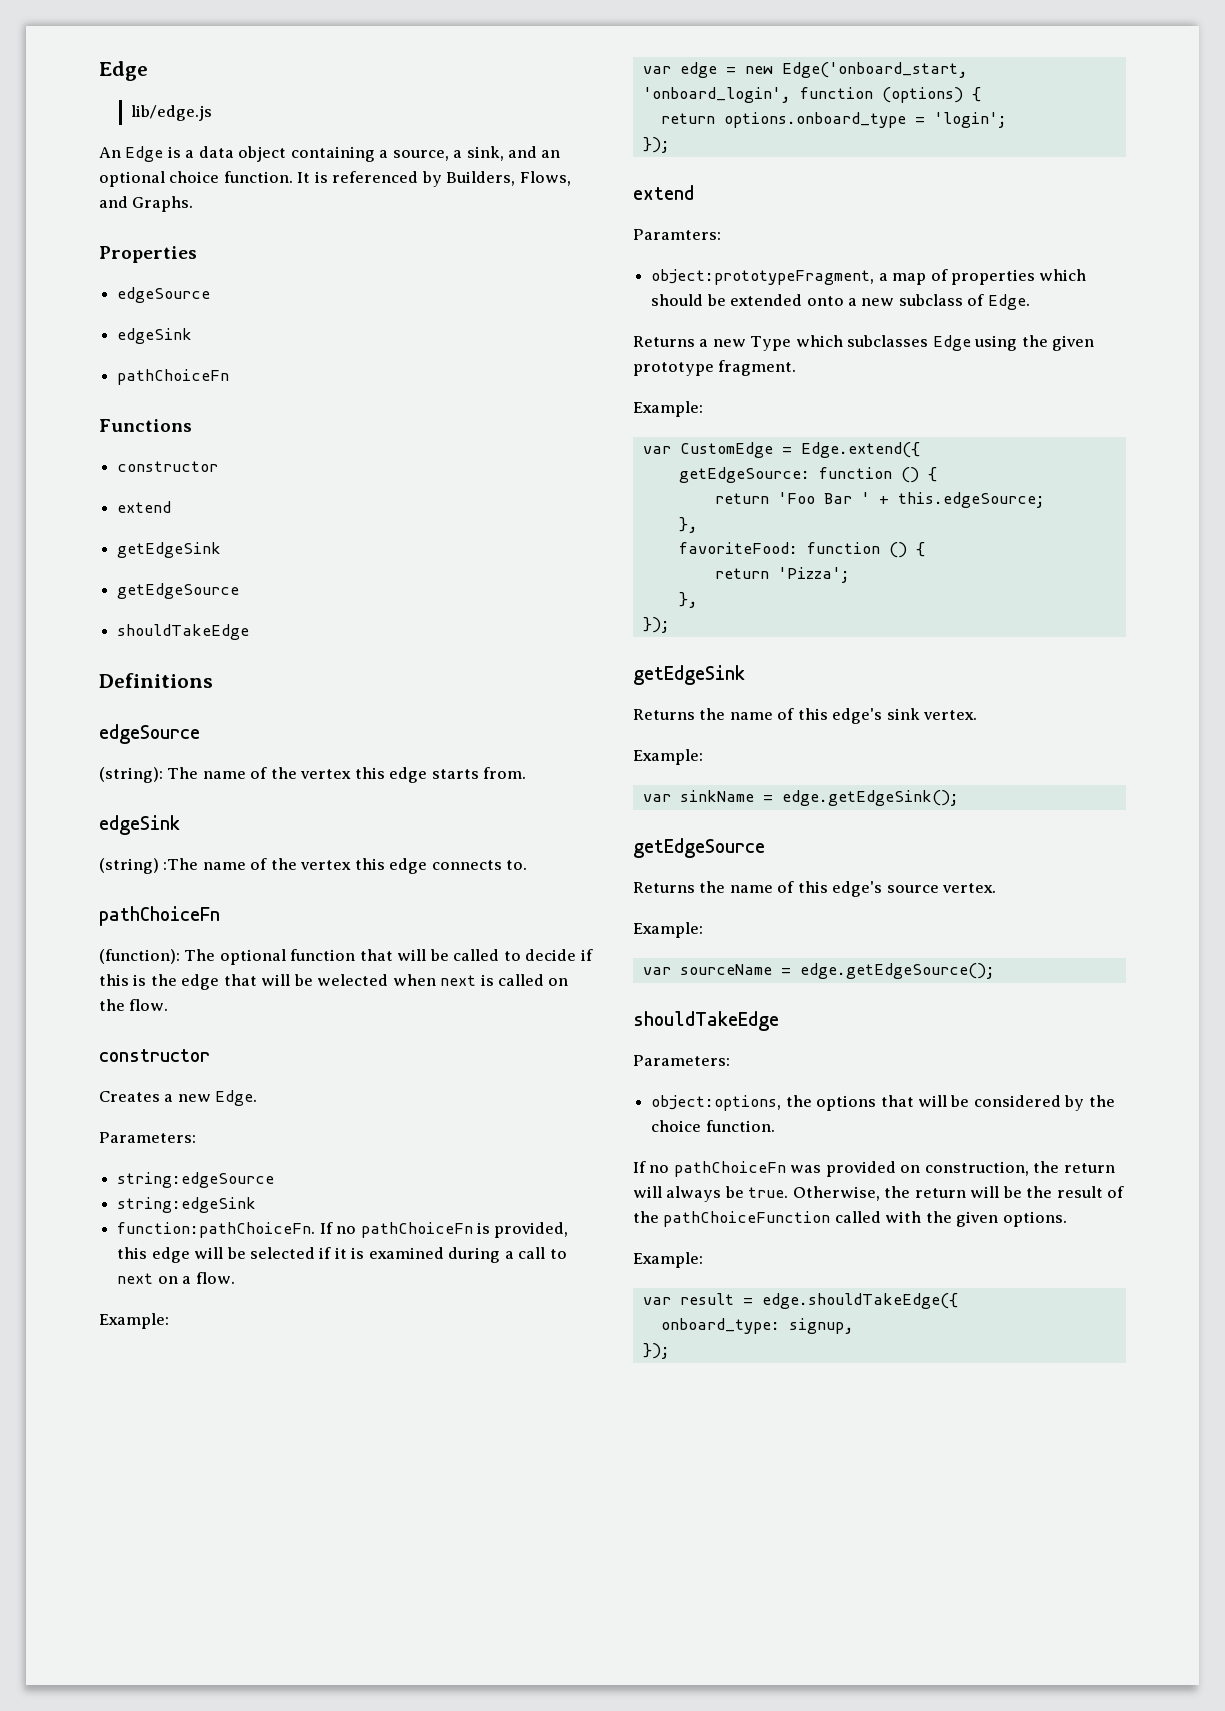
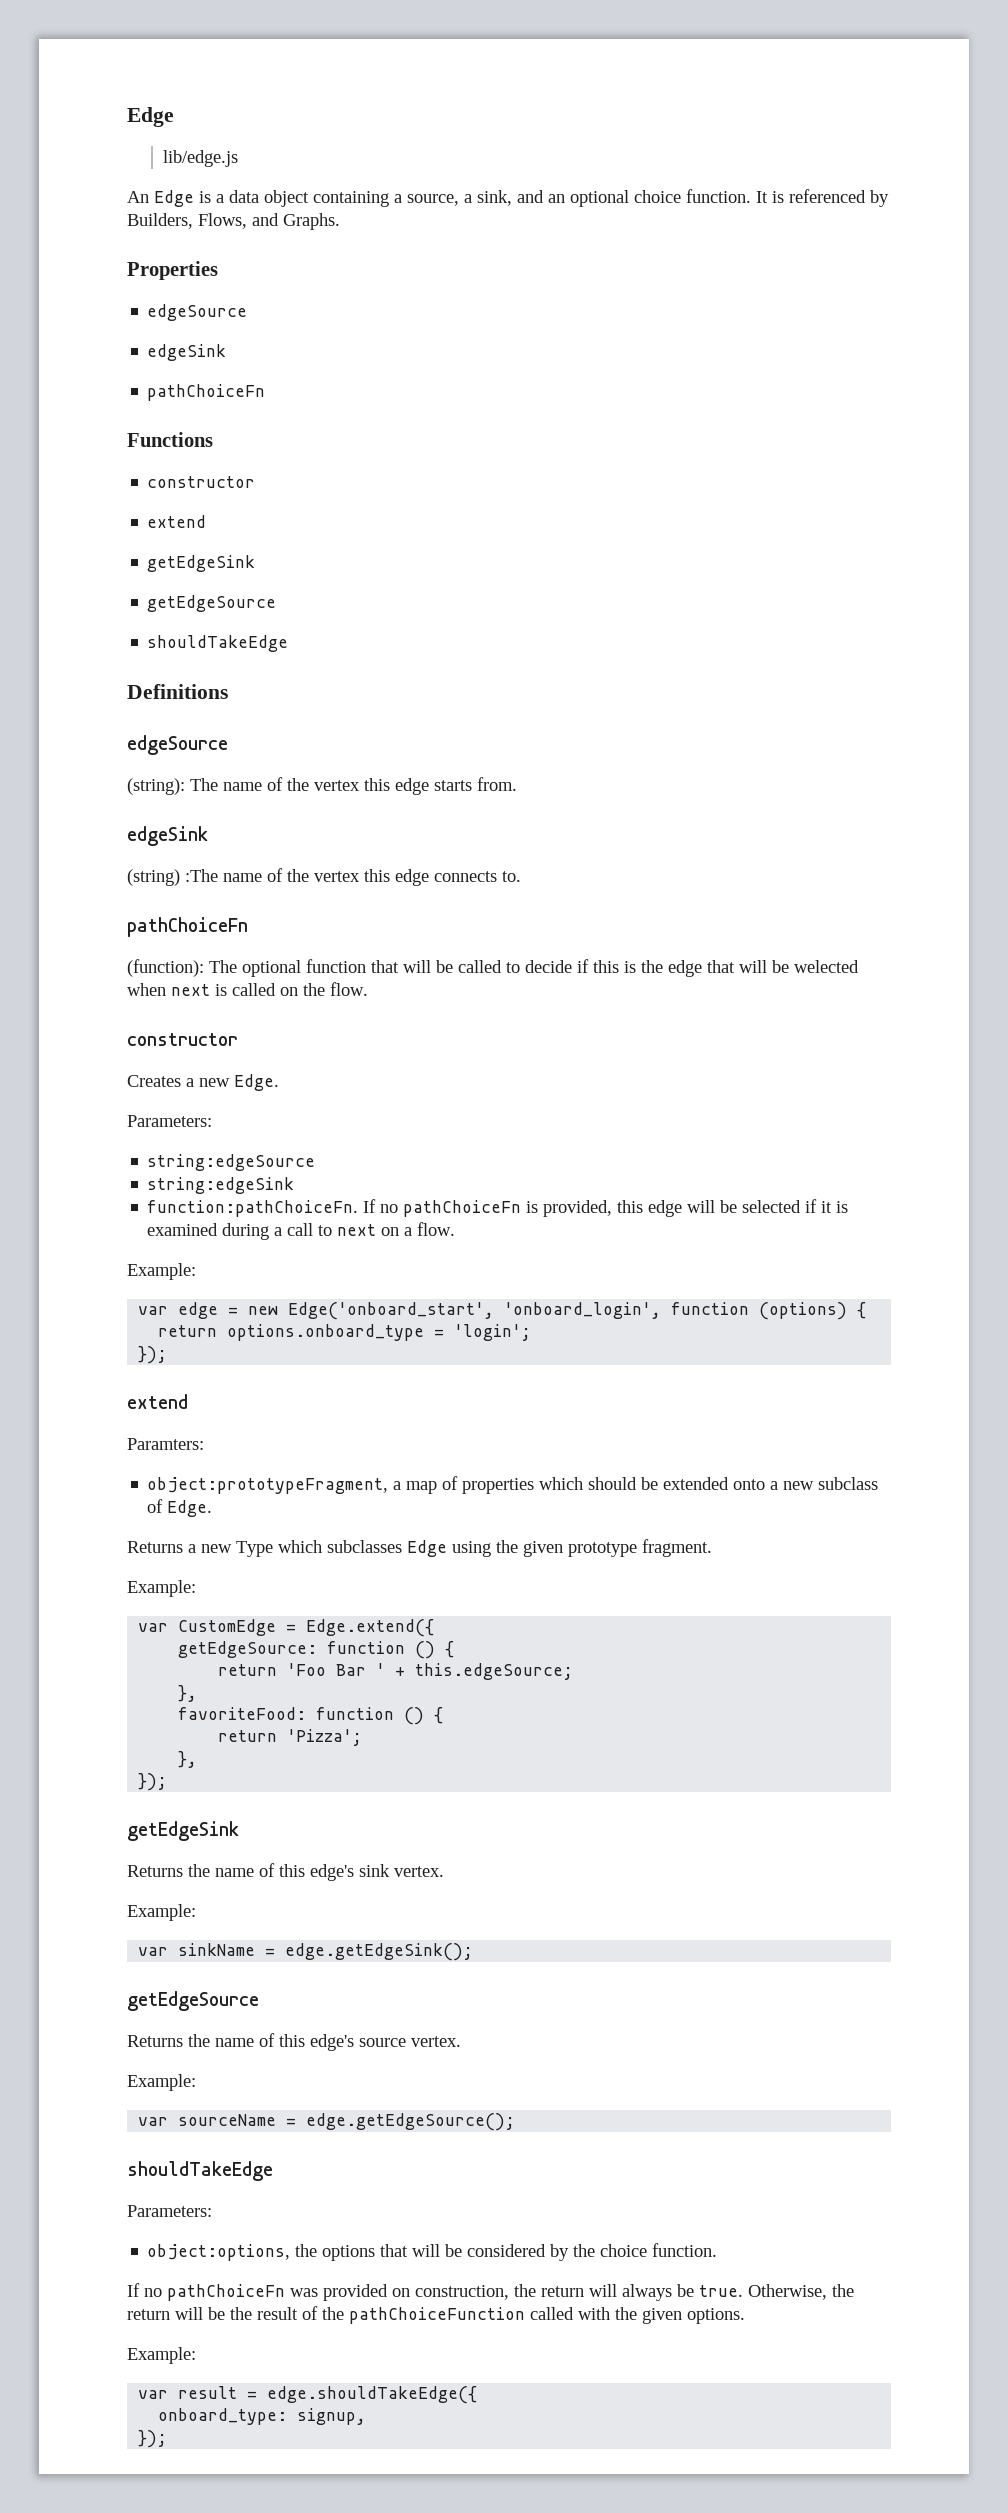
- var edge = new Edge('onboard_start, 'onboard_login', function (options) {
+ var edge = new Edge('onboard_start', 'onboard_login', function (options) {

